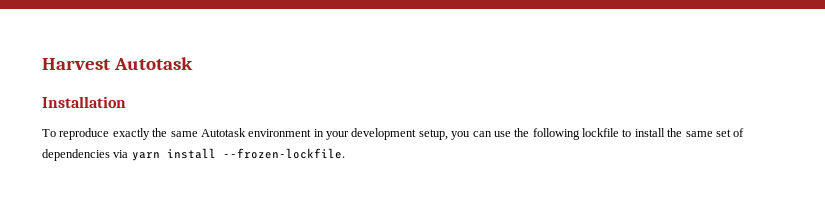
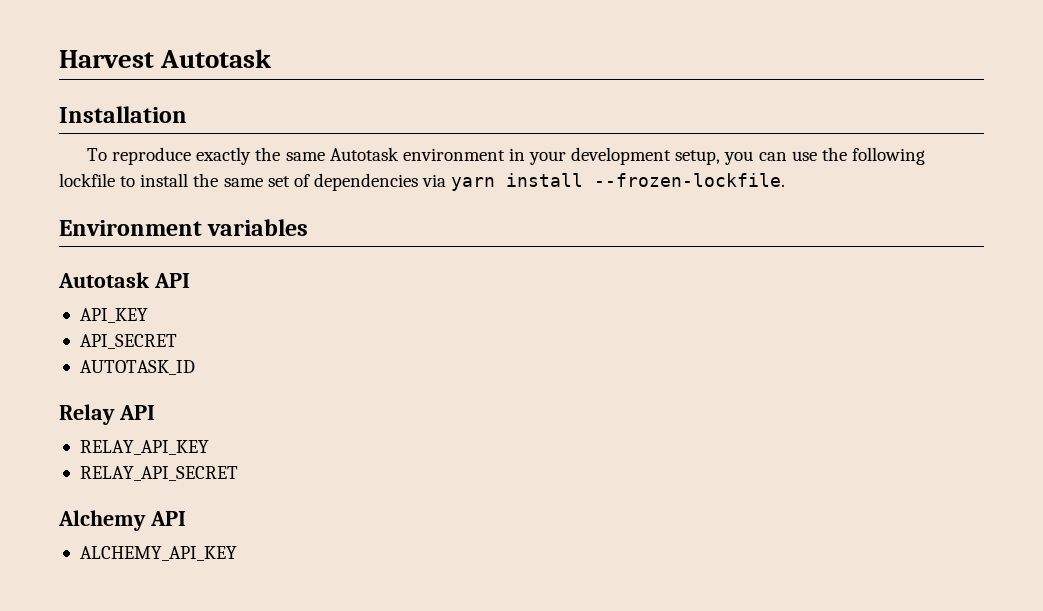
+ Environment variables
+ Autotask API
+ API_KEY
+ API_SECRET
+ AUTOTASK_ID
+ Relay API
+ RELAY_API_KEY
+ RELAY_API_SECRET
+ Alchemy API
+ ALCHEMY_API_KEY

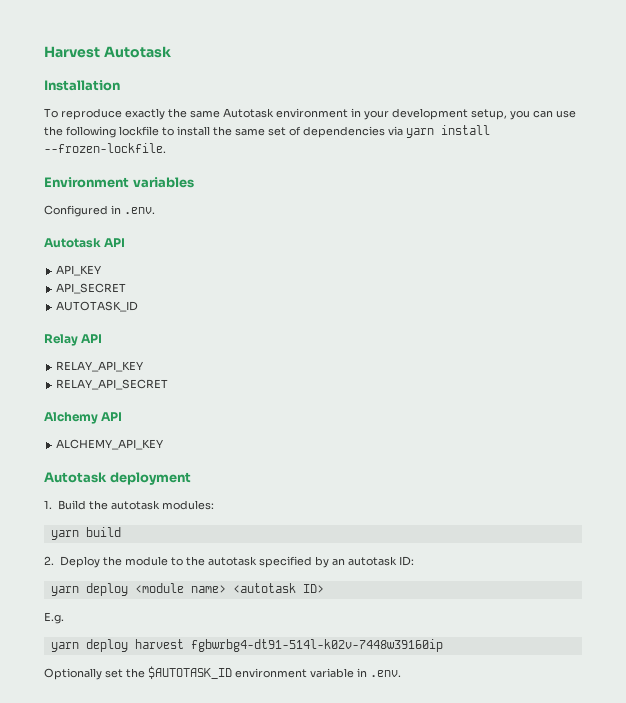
+ Configured in .env.
+ Autotask deployment
+ 1. Build the autotask modules:
+ yarn build
+ 2. Deploy the module to the autotask specified by an autotask ID:
+ yarn deploy <module name> <autotask ID>
+ E.g.
+ yarn deploy harvest fgbwrbg4-dt91-514l-k02v-7448w39160ip
+ Optionally set the $AUTOTASK_ID environment variable in .env.

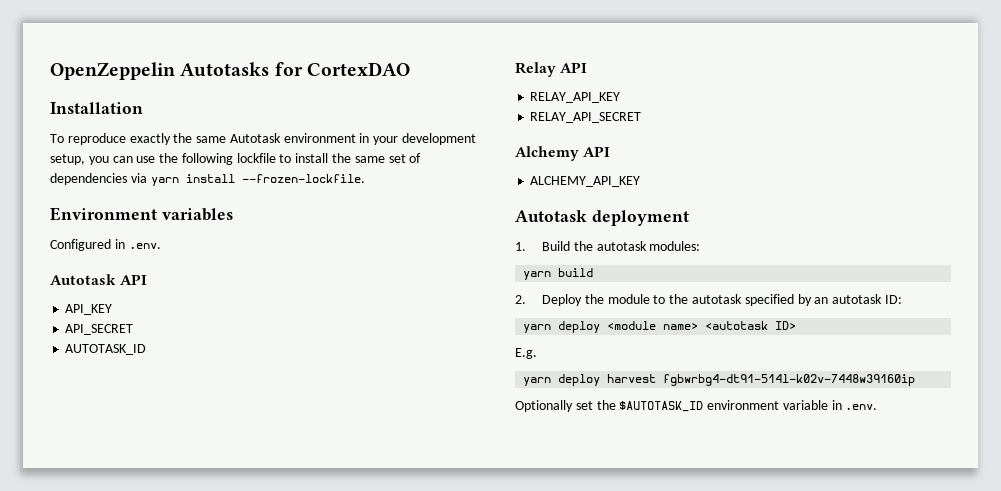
- Harvest Autotask
+ OpenZeppelin Autotasks for CortexDAO

